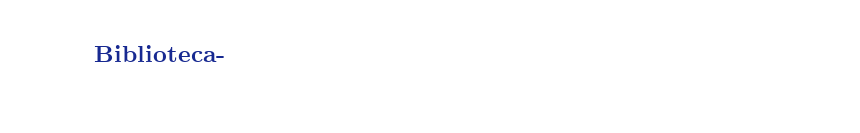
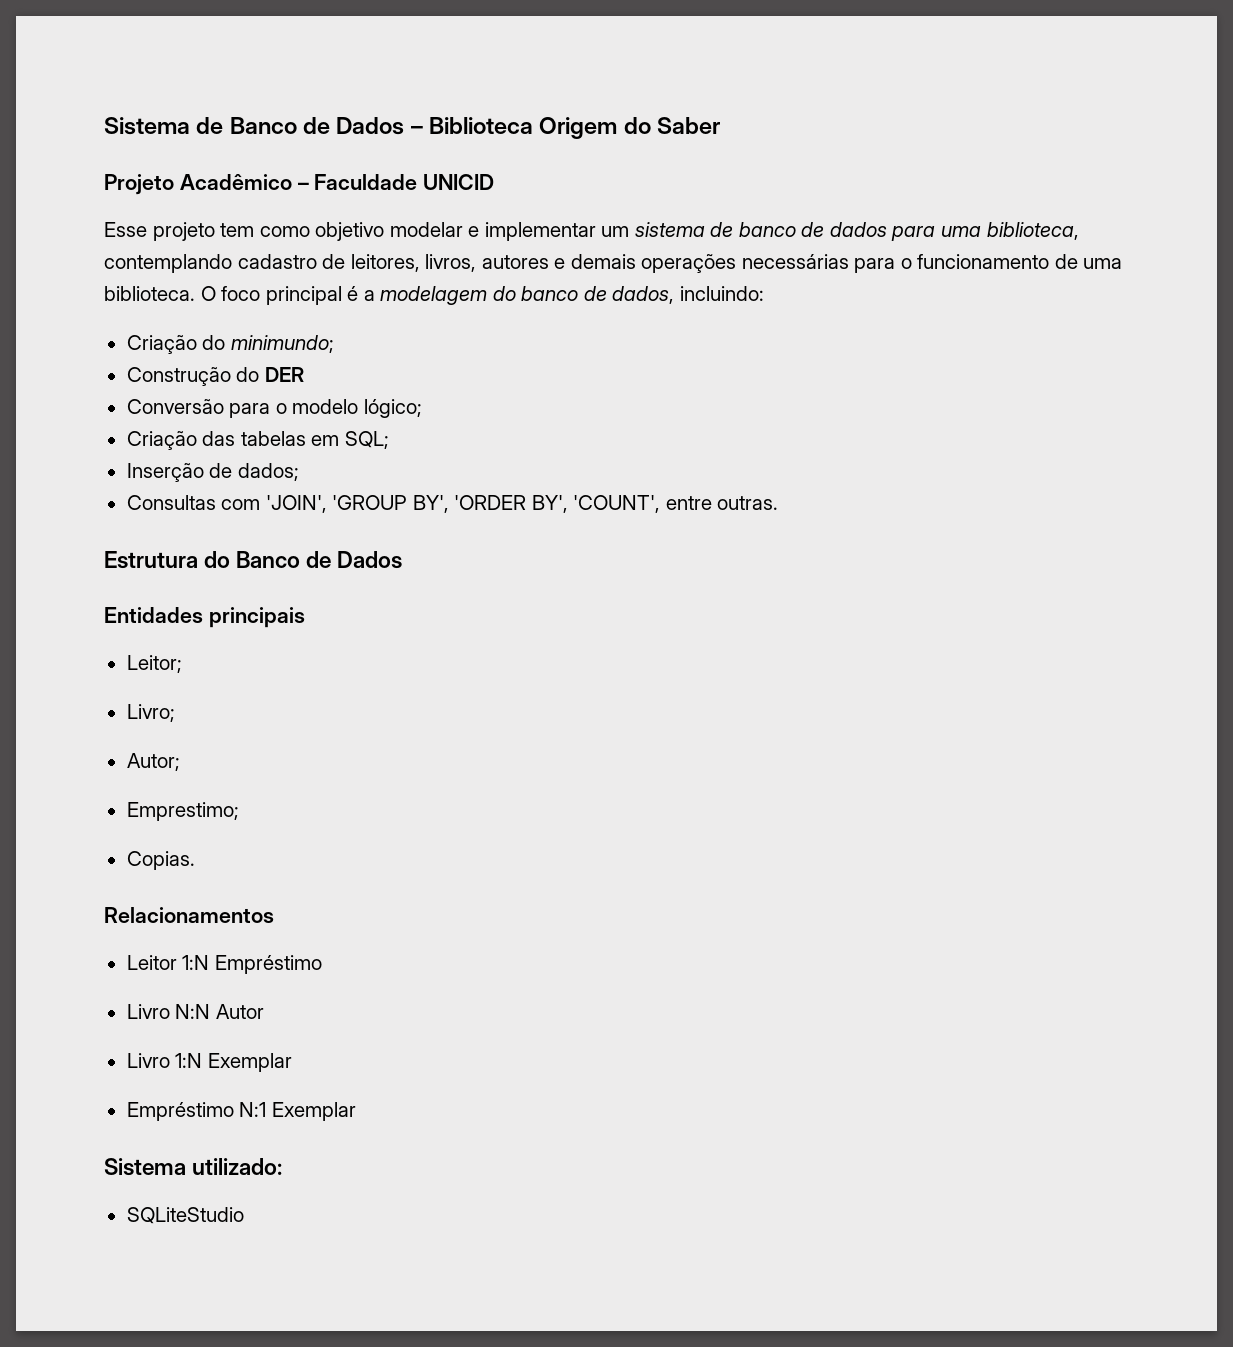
- Biblioteca-
+ Sistema de Banco de Dados – Biblioteca Origem do Saber
+ Projeto Acadêmico – Faculdade UNICID
+ Esse projeto tem como objetivo modelar e implementar um sistema de banco de dados para uma biblioteca, contemplando cadastro de leitores, livros, autores e demais operações necessárias para o funcionamento de uma biblioteca. O foco principal é a modelagem do banco de dados, incluindo:
+ Criação do minimundo;
+ Construção do DER
+ Conversão para o modelo lógico;
+ Criação das tabelas em SQL;
+ Inserção de dados;
+ Consultas com 'JOIN', 'GROUP BY', 'ORDER BY', 'COUNT', entre outras.
+ Estrutura do Banco de Dados
+ Entidades principais
+ Leitor;
+ Livro;
+ Autor;
+ Emprestimo;
+ Copias.
+ Relacionamentos
+ Leitor 1:N Empréstimo
+ Livro N:N Autor
+ Livro 1:N Exemplar
+ Empréstimo N:1 Exemplar
+ Sistema utilizado:
+ SQLiteStudio

